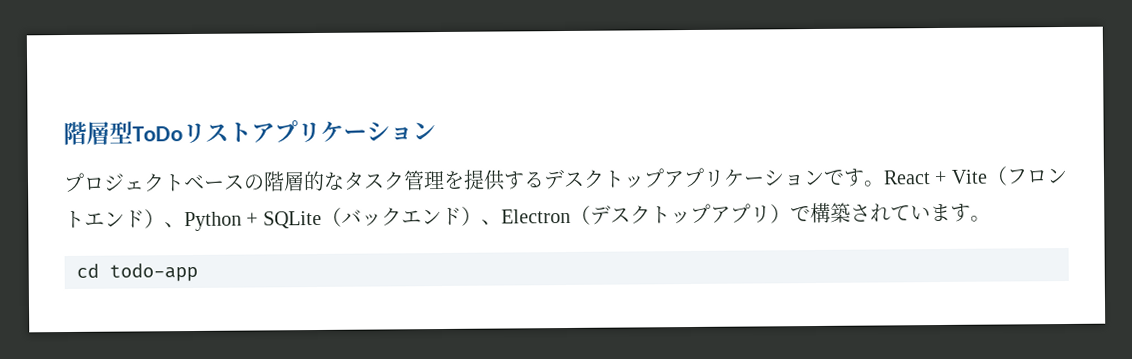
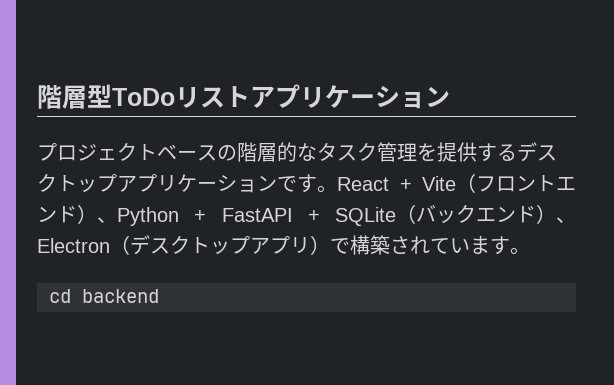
- React + Vite（フロントエンド）、Python + SQLite（バックエンド）、Electron（デスクトップアプリ）で構築されています。
+ React + Vite（フロントエンド）、Python + FastAPI + SQLite（バックエンド）、Electron（デスクトップアプリ）で構築されています。
- cd todo-app
+ cd backend

